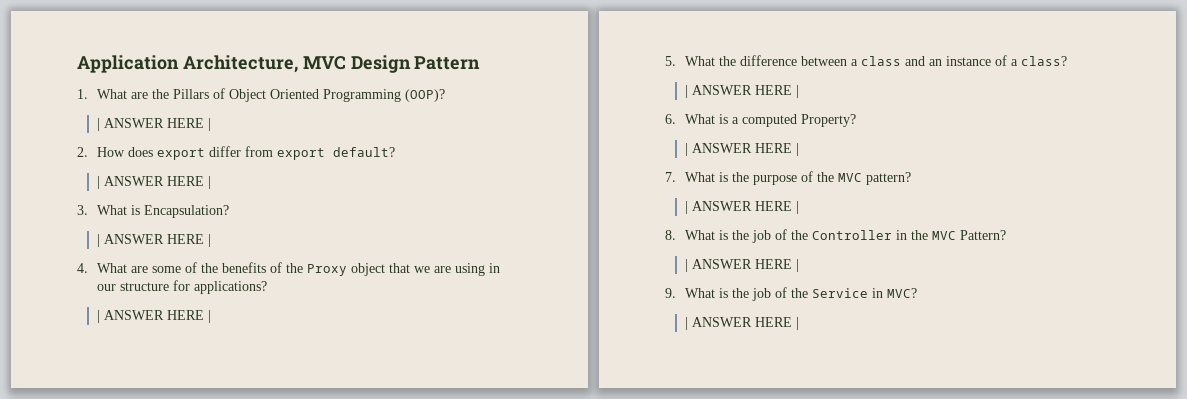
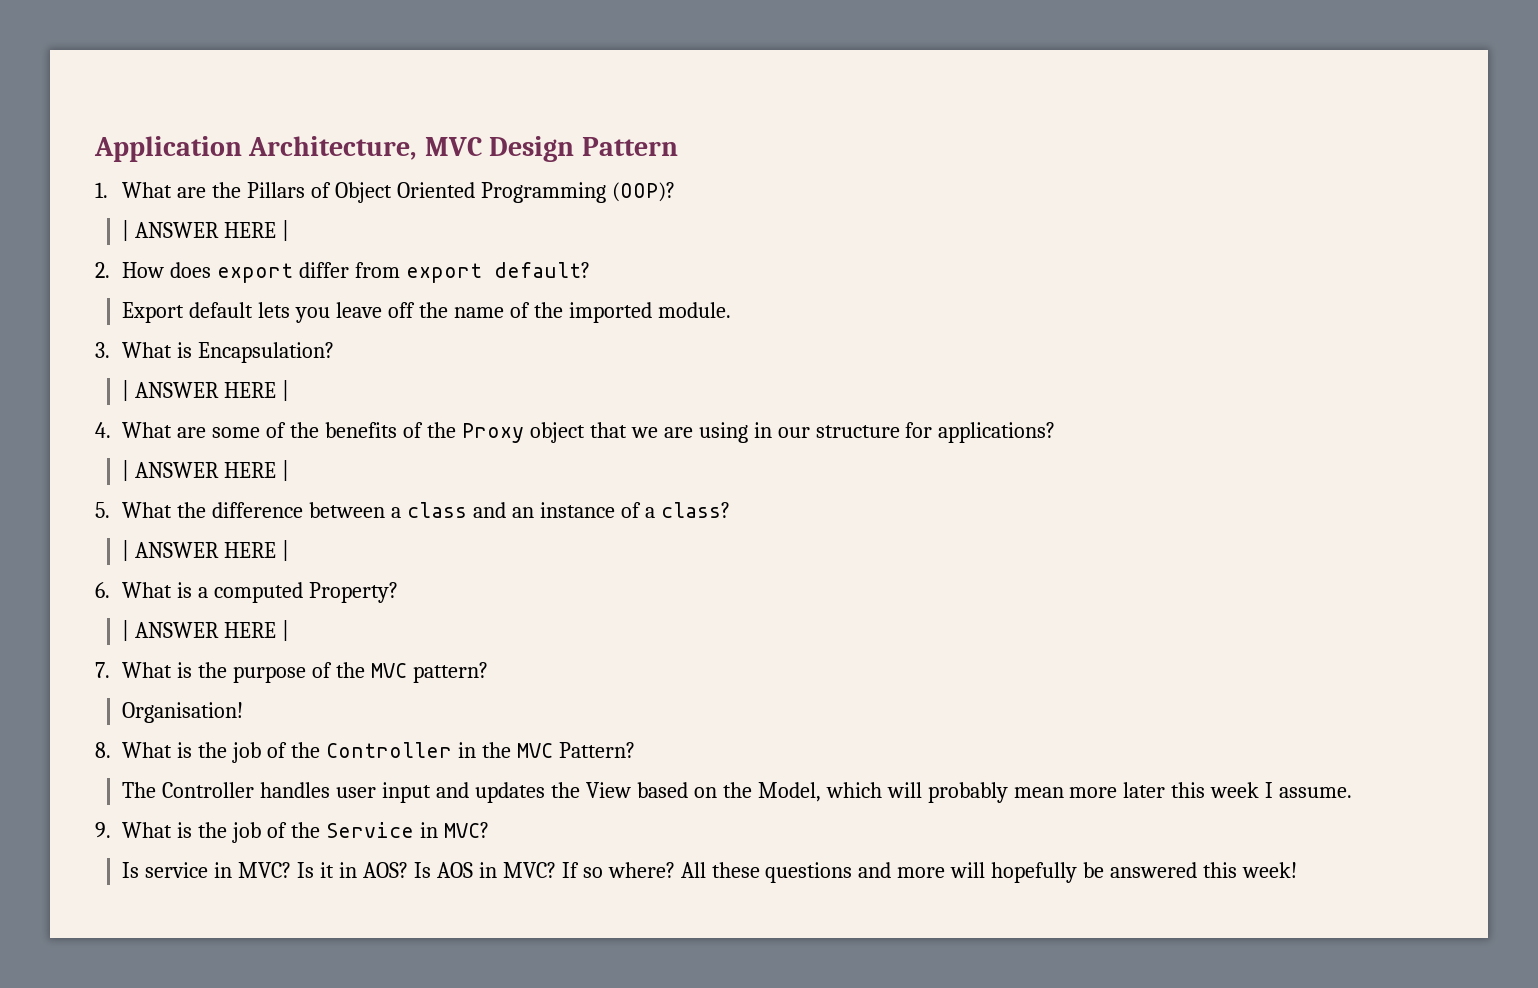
  2. How does export differ from export default?
- | ANSWER HERE |
+ Export default lets you leave off the name of the imported module.
  7. What is the purpose of the MVC pattern?
- | ANSWER HERE |
+ Organisation!
  8. What is the job of the Controller in the MVC Pattern?
- | ANSWER HERE |
+ The Controller handles user input and updates the View based on the Model, which will probably mean more later this week I assume.
  9. What is the job of the Service in MVC?
- | ANSWER HERE |
+ Is service in MVC? Is it in AOS? Is AOS in MVC? If so where? All these questions and more will hopefully be answered this week!

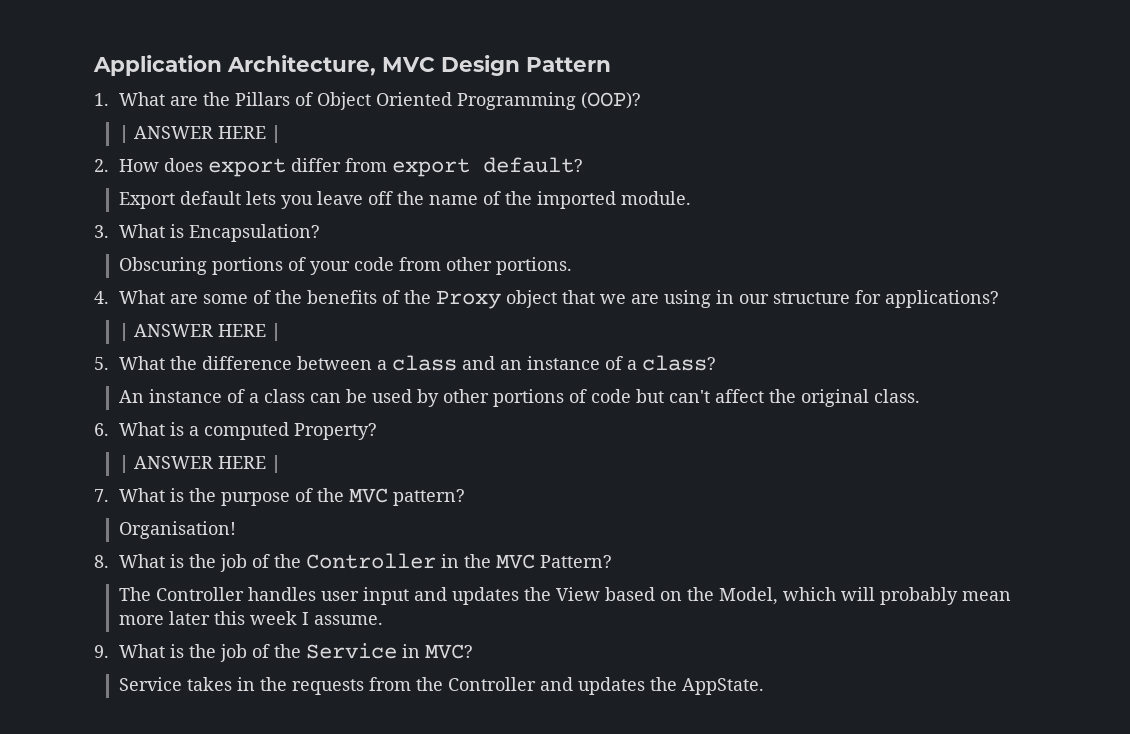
  3. What is Encapsulation?
- | ANSWER HERE |
+ Obscuring portions of your code from other portions.
  5. What the difference between a class and an instance of a class?
- | ANSWER HERE |
+ An instance of a class can be used by other portions of code but can't affect the original class.
- Is service in MVC? Is it in AOS? Is AOS in MVC? If so where? All these questions and more will hopefully be answered this week!
+ Service takes in the requests from the Controller and updates the AppState.

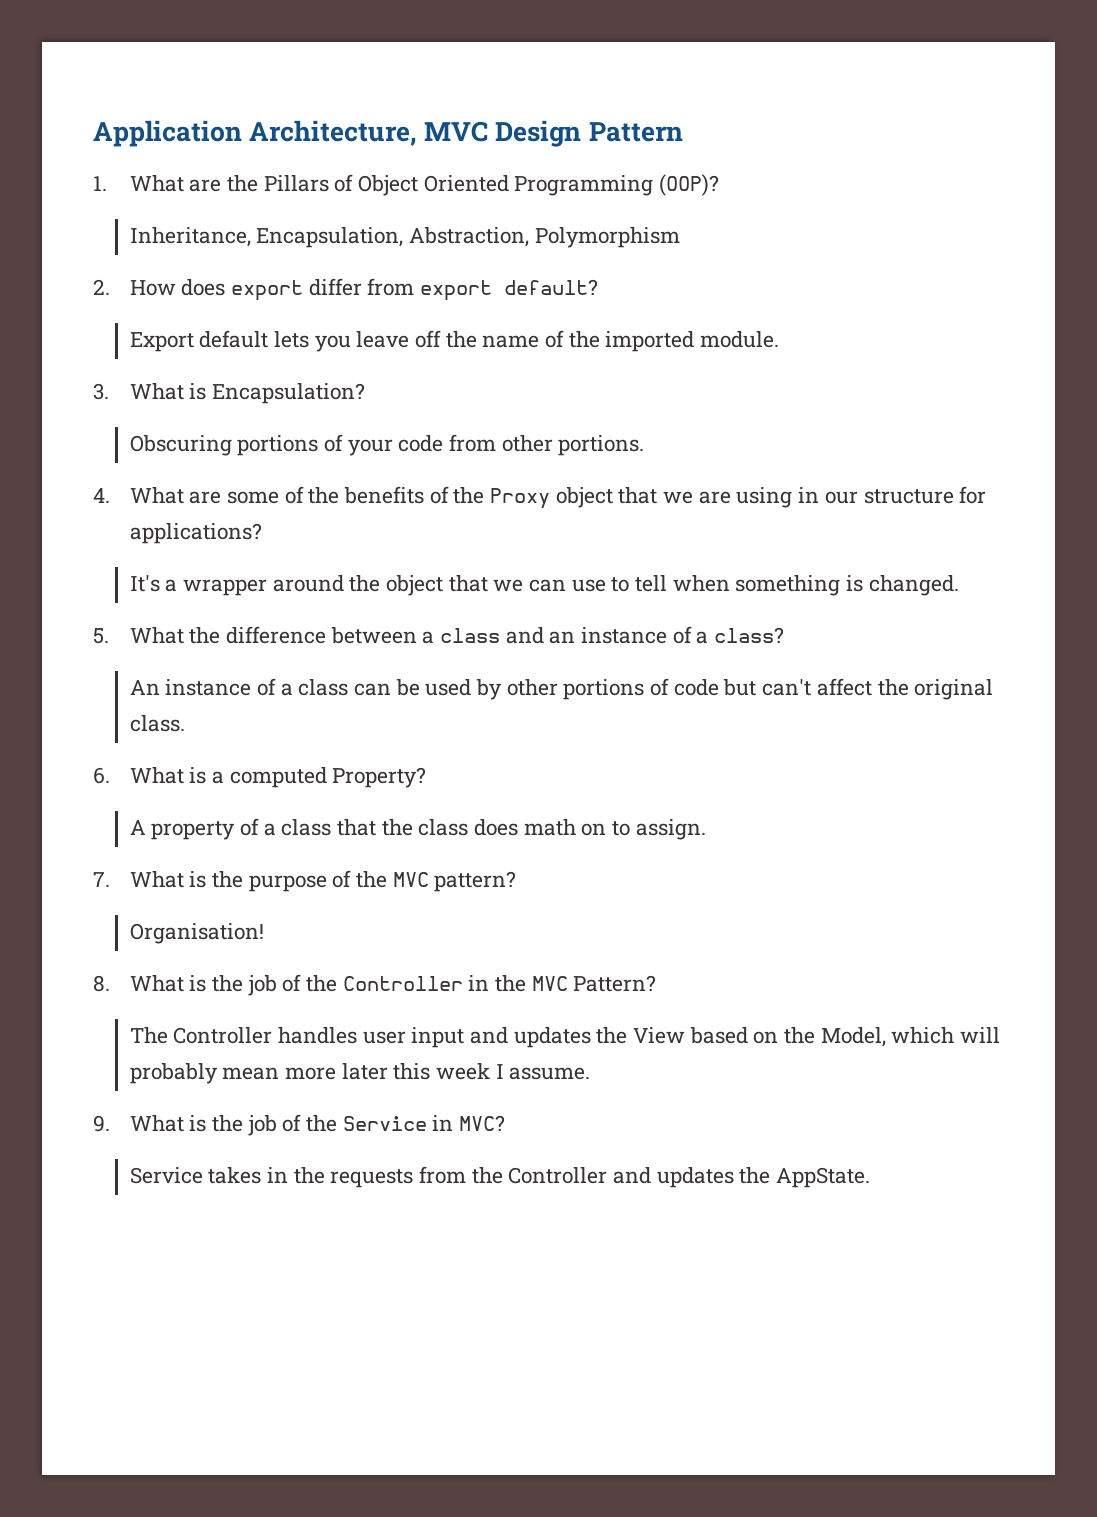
  1. What are the Pillars of Object Oriented Programming (OOP)?
- | ANSWER HERE |
+ Inheritance, Encapsulation, Abstraction, Polymorphism
  4. What are some of the benefits of the Proxy object that we are using in our structure for applications?
- | ANSWER HERE |
+ It's a wrapper around the object that we can use to tell when something is changed.
  6. What is a computed Property?
- | ANSWER HERE |
+ A property of a class that the class does math on to assign.

